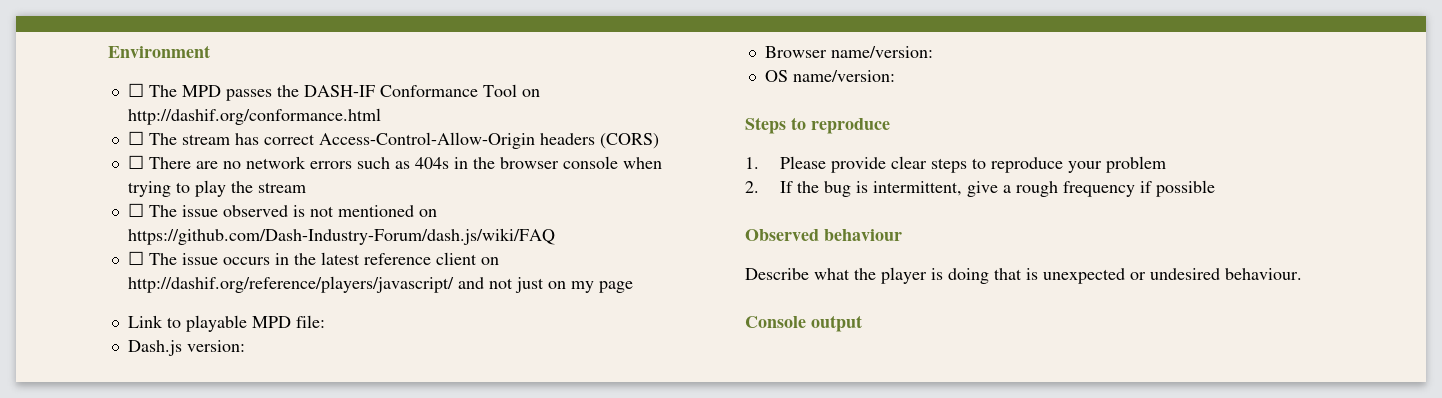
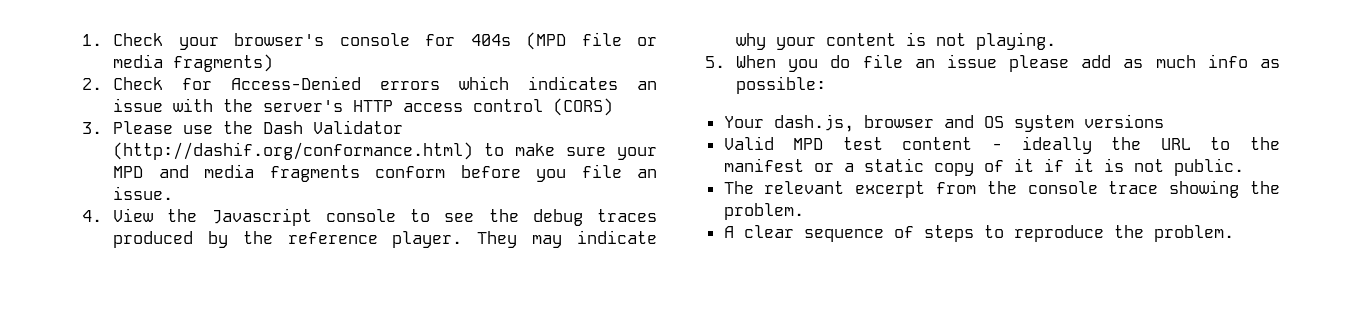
- Environment
- ☐ The MPD passes the DASH-IF Conformance Tool on http://dashif.org/conformance.html
- ☐ The stream has correct Access-Control-Allow-Origin headers (CORS)
- ☐ There are no network errors such as 404s in the browser console when trying to play the stream
- ☐ The issue observed is not mentioned on https://github.com/Dash-Industry-Forum/dash.js/wiki/FAQ
- ☐ The issue occurs in the latest reference client on http://dashif.org/reference/players/javascript/ and not just on my page
- Link to playable MPD file:
- Dash.js version:
- Browser name/version:
- OS name/version:
- Steps to reproduce
- 1. Please provide clear steps to reproduce your problem
- 2. If the bug is intermittent, give a rough frequency if possible
- Observed behaviour
- Describe what the player is doing that is unexpected or undesired behaviour.
- Console output
+ 1. Check your browser's console for 404s (MPD file or media fragments)
+ 2. Check for Access-Denied errors which indicates an issue with the server's HTTP access control (CORS)
+ 3. Please use the Dash Validator (http://dashif.org/conformance.html) to make sure your MPD and media fragments conform before you file an issue.
+ 4. View the Javascript console to see the debug traces produced by the reference player. They may indicate why your content is not playing.
+ 5. When you do file an issue please add as much info as possible:
+ Your dash.js, browser and OS system versions
+ Valid MPD test content - ideally the URL to the manifest or a static copy of it if it is not public.
+ The relevant excerpt from the console trace showing the problem.
+ A clear sequence of steps to reproduce the problem.

